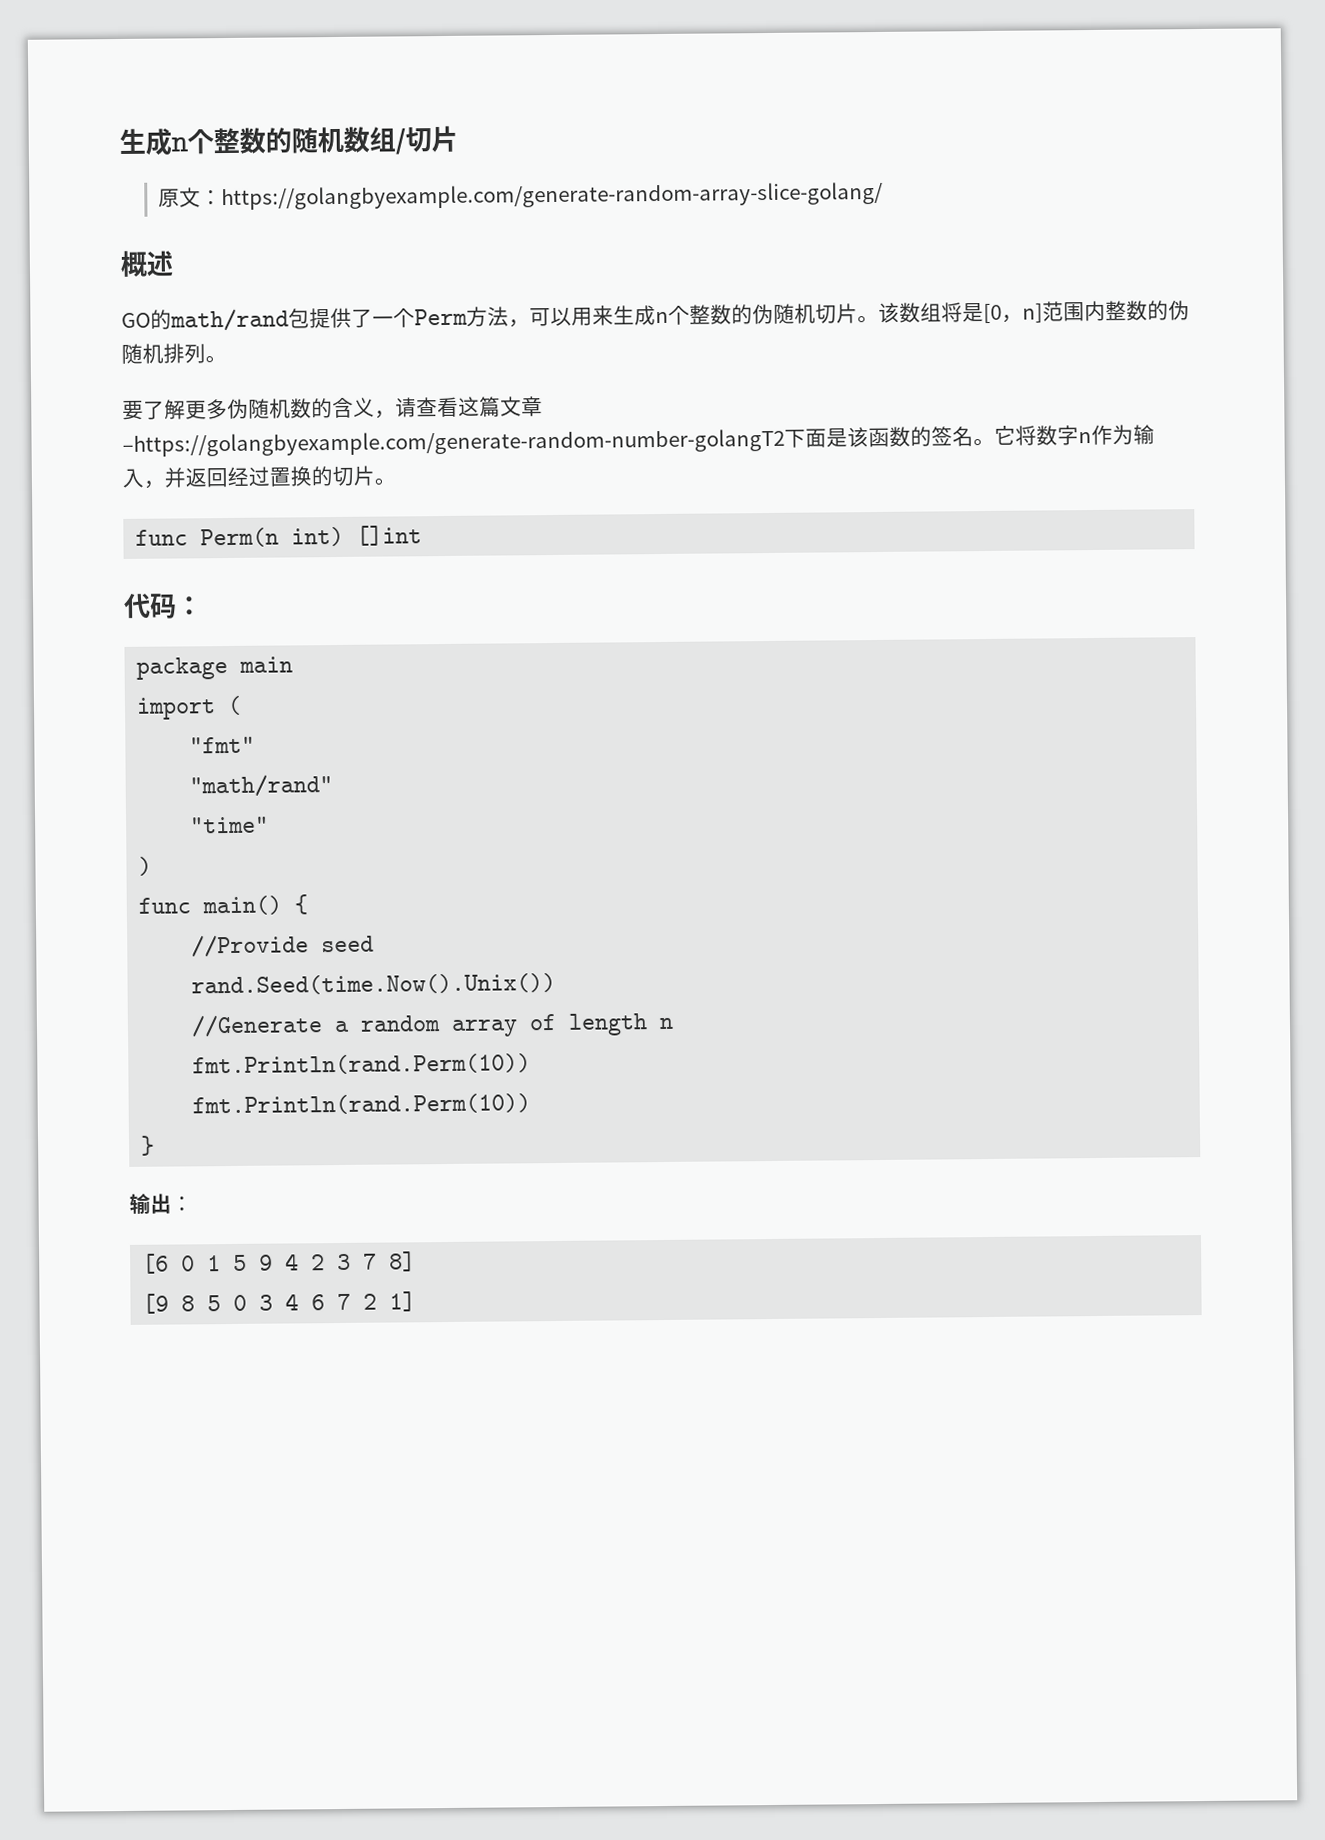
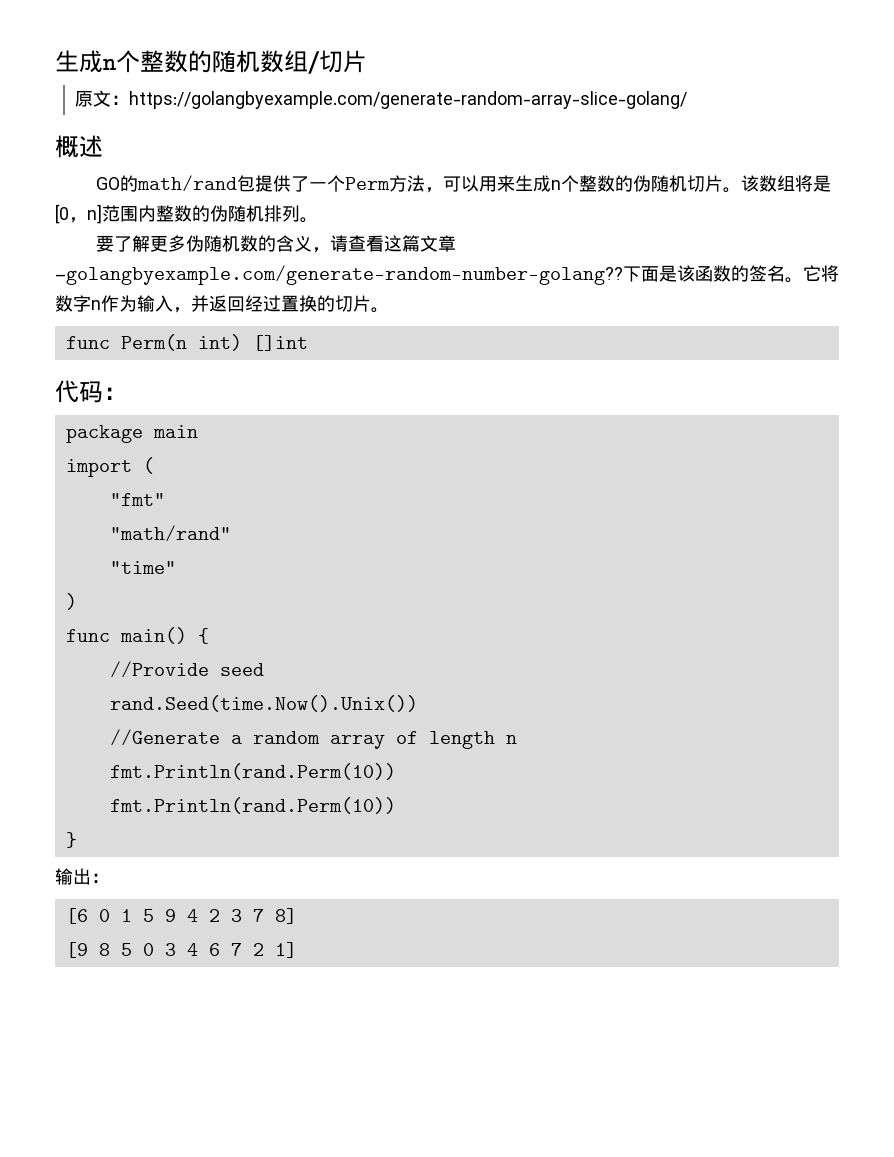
- 要了解更多伪随机数的含义，请查看这篇文章–https://golangbyexample.com/generate-random-number-golangT2下面是该函数的签名。
+ 要了解更多伪随机数的含义，请查看这篇文章–golangbyexample.com/generate-random-number-golang??下面是该函数的签名。

